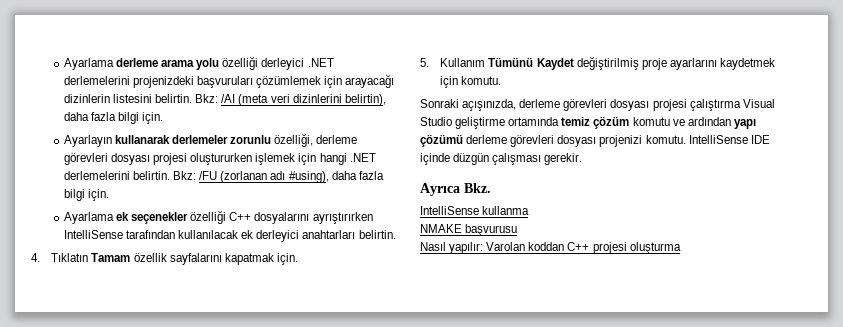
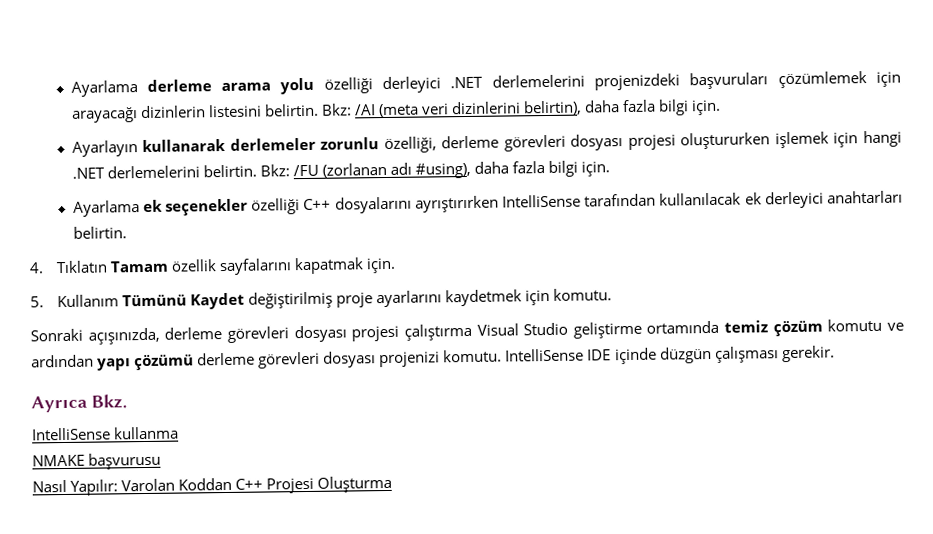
- Nasıl yapılır: Varolan koddan C++ projesi oluşturma
+ Nasıl Yapılır: Varolan Koddan C++ Projesi Oluşturma

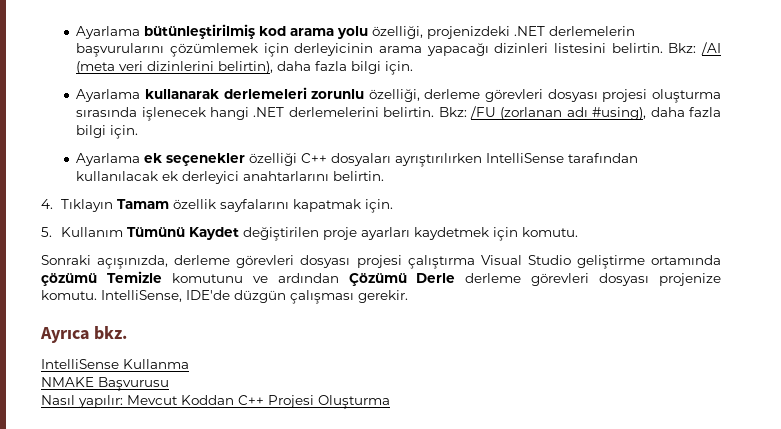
- Ayarlama derleme arama yolu özelliği derleyici .NET derlemelerini projenizdeki başvuruları çözümlemek için arayacağı dizinlerin listesini belirtin.
+ Ayarlama bütünleştirilmiş kod arama yolu özelliği, projenizdeki .NET derlemelerin başvurularını çözümlemek için derleyicinin arama yapacağı dizinleri listesini belirtin.
- Ayarlayın kullanarak derlemeler zorunlu özelliği, derleme görevleri dosyası projesi oluştururken işlemek için hangi .NET derlemelerini belirtin.
+ Ayarlama kullanarak derlemeleri zorunlu özelliği, derleme görevleri dosyası projesi oluşturma sırasında işlenecek hangi .NET derlemelerini belirtin.
- Ayarlama ek seçenekler özelliği C++ dosyalarını ayrıştırırken IntelliSense tarafından kullanılacak ek derleyici anahtarları belirtin.
+ Ayarlama ek seçenekler özelliği C++ dosyaları ayrıştırılırken IntelliSense tarafından kullanılacak ek derleyici anahtarlarını belirtin.
- 4. Tıklatın Tamam özellik sayfalarını kapatmak için.
+ 4. Tıklayın Tamam özellik sayfalarını kapatmak için.
- 5. Kullanım Tümünü Kaydet değiştirilmiş proje ayarlarını kaydetmek için komutu.
+ 5. Kullanım Tümünü Kaydet değiştirilen proje ayarları kaydetmek için komutu.
- Sonraki açışınızda, derleme görevleri dosyası projesi çalıştırma Visual Studio geliştirme ortamında temiz çözüm komutu ve ardından yapı çözümü derleme görevleri dosyası projenizi komutu. IntelliSense IDE içinde düzgün çalışması gerekir.
+ Sonraki açışınızda, derleme görevleri dosyası projesi çalıştırma Visual Studio geliştirme ortamında çözümü Temizle komutunu ve ardından Çözümü Derle derleme görevleri dosyası projenize komutu. IntelliSense, IDE'de düzgün çalışması gerekir.
- Ayrıca Bkz.
- IntelliSense kullanma
+ Ayrıca bkz.
+ IntelliSense Kullanma
- NMAKE başvurusu
+ NMAKE Başvurusu
- Nasıl Yapılır: Varolan Koddan C++ Projesi Oluşturma
+ Nasıl yapılır: Mevcut Koddan C++ Projesi Oluşturma

